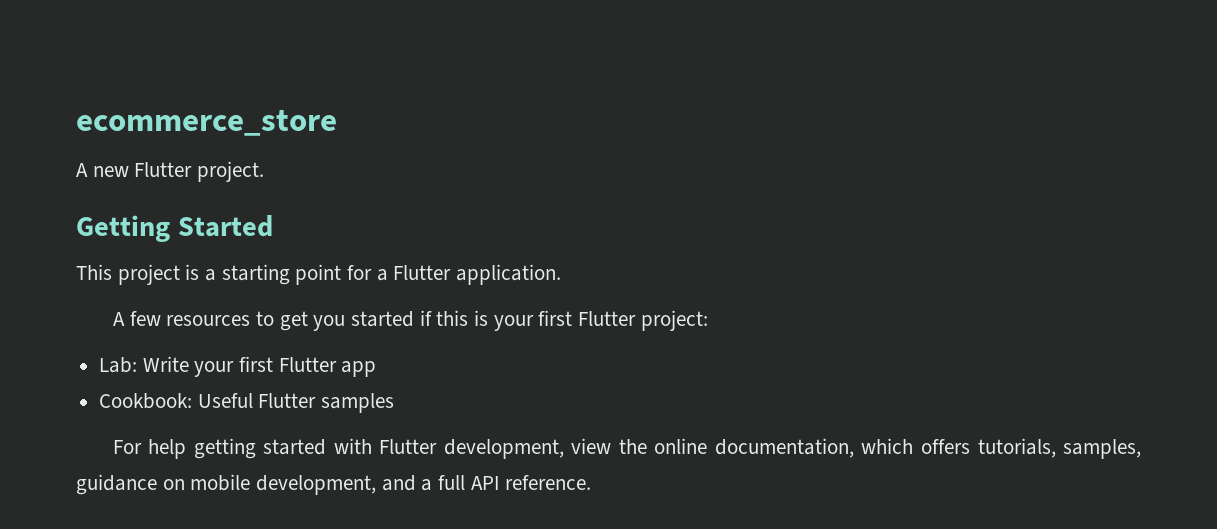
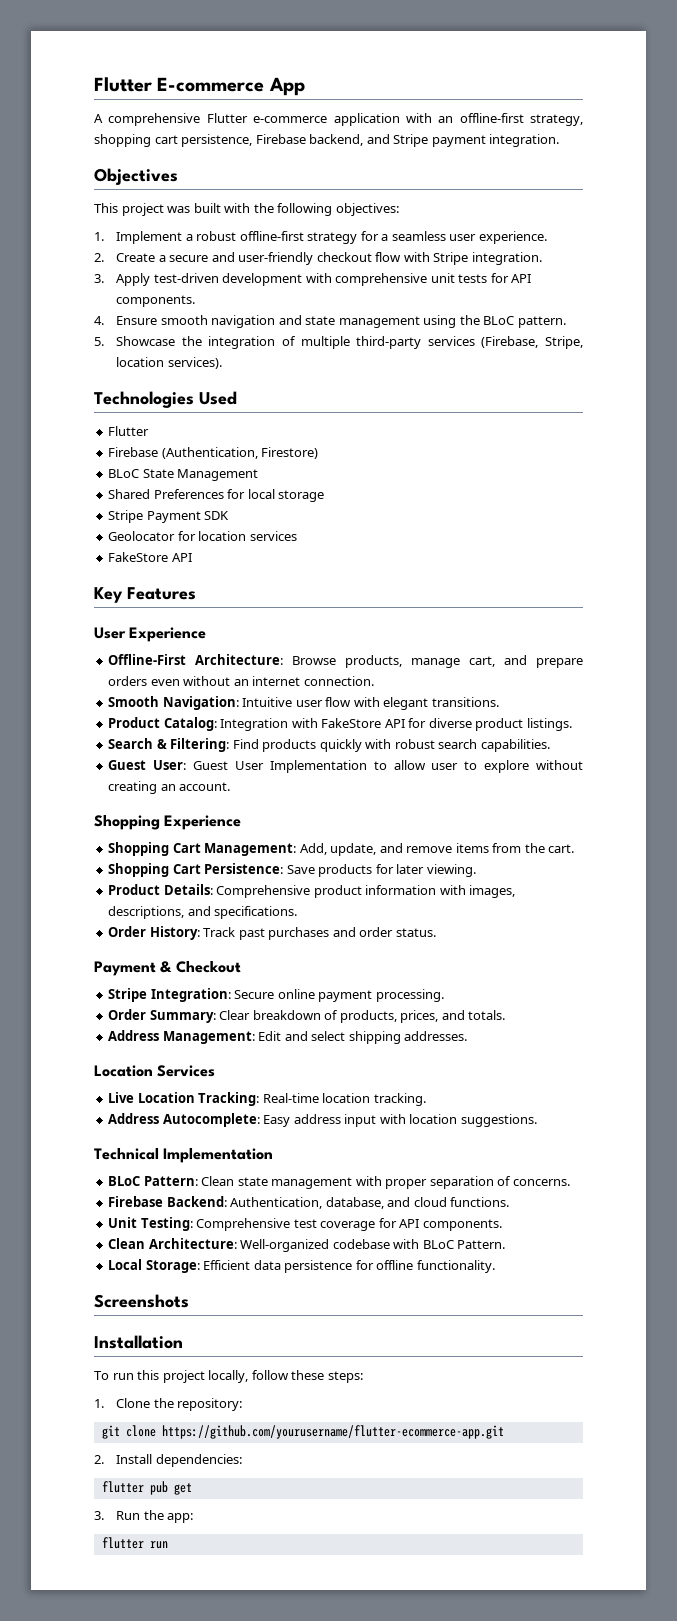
- ecommerce_store
- A new Flutter project.
- Getting Started
- This project is a starting point for a Flutter application.
- A few resources to get you started if this is your first Flutter project:
- Lab: Write your first Flutter app
- Cookbook: Useful Flutter samples
- For help getting started with Flutter development, view the online documentation, which offers tutorials, samples, guidance on mobile development, and a full API reference.
+ Flutter E-commerce App
+ A comprehensive Flutter e-commerce application with an offline-first strategy, shopping cart persistence, Firebase backend, and Stripe payment integration.
+ Objectives
+ This project was built with the following objectives:
+ 1. Implement a robust offline-first strategy for a seamless user experience.
+ 2. Create a secure and user-friendly checkout flow with Stripe integration.
+ 3. Apply test-driven development with comprehensive unit tests for API components.
+ 4. Ensure smooth navigation and state management using the BLoC pattern.
+ 5. Showcase the integration of multiple third-party services (Firebase, Stripe, location services).
+ Technologies Used
+ Flutter
+ Firebase (Authentication, Firestore)
+ BLoC State Management
+ Shared Preferences for local storage
+ Stripe Payment SDK
+ Geolocator for location services
+ FakeStore API
+ Key Features
+ User Experience
+ Offline-First Architecture: Browse products, manage cart, and prepare orders even without an internet connection.
+ Smooth Navigation: Intuitive user flow with elegant transitions.
+ Product Catalog: Integration with FakeStore API for diverse product listings.
+ Search & Filtering: Find products quickly with robust search capabilities.
+ Guest User: Guest User Implementation to allow user to explore without creating an account.
+ Shopping Experience
+ Shopping Cart Management: Add, update, and remove items from the cart.
+ Shopping Cart Persistence: Save products for later viewing.
+ Product Details: Comprehensive product information with images, descriptions, and specifications.
+ Order History: Track past purchases and order status.
+ Payment & Checkout
+ Stripe Integration: Secure online payment processing.
+ Order Summary: Clear breakdown of products, prices, and totals.
+ Address Management: Edit and select shipping addresses.
+ Location Services
+ Live Location Tracking: Real-time location tracking.
+ Address Autocomplete: Easy address input with location suggestions.
+ Technical Implementation
+ BLoC Pattern: Clean state management with proper separation of concerns.
+ Firebase Backend: Authentication, database, and cloud functions.
+ Unit Testing: Comprehensive test coverage for API components.
+ Clean Architecture: Well-organized codebase with BLoC Pattern.
+ Local Storage: Efficient data persistence for offline functionality.
+ Screenshots
+ Installation
+ To run this project locally, follow these steps:
+ 1. Clone the repository:
+ git clone https://github.com/yourusername/flutter-ecommerce-app.git
+ 2. Install dependencies:
+ flutter pub get
+ 3. Run the app:
+ flutter run

